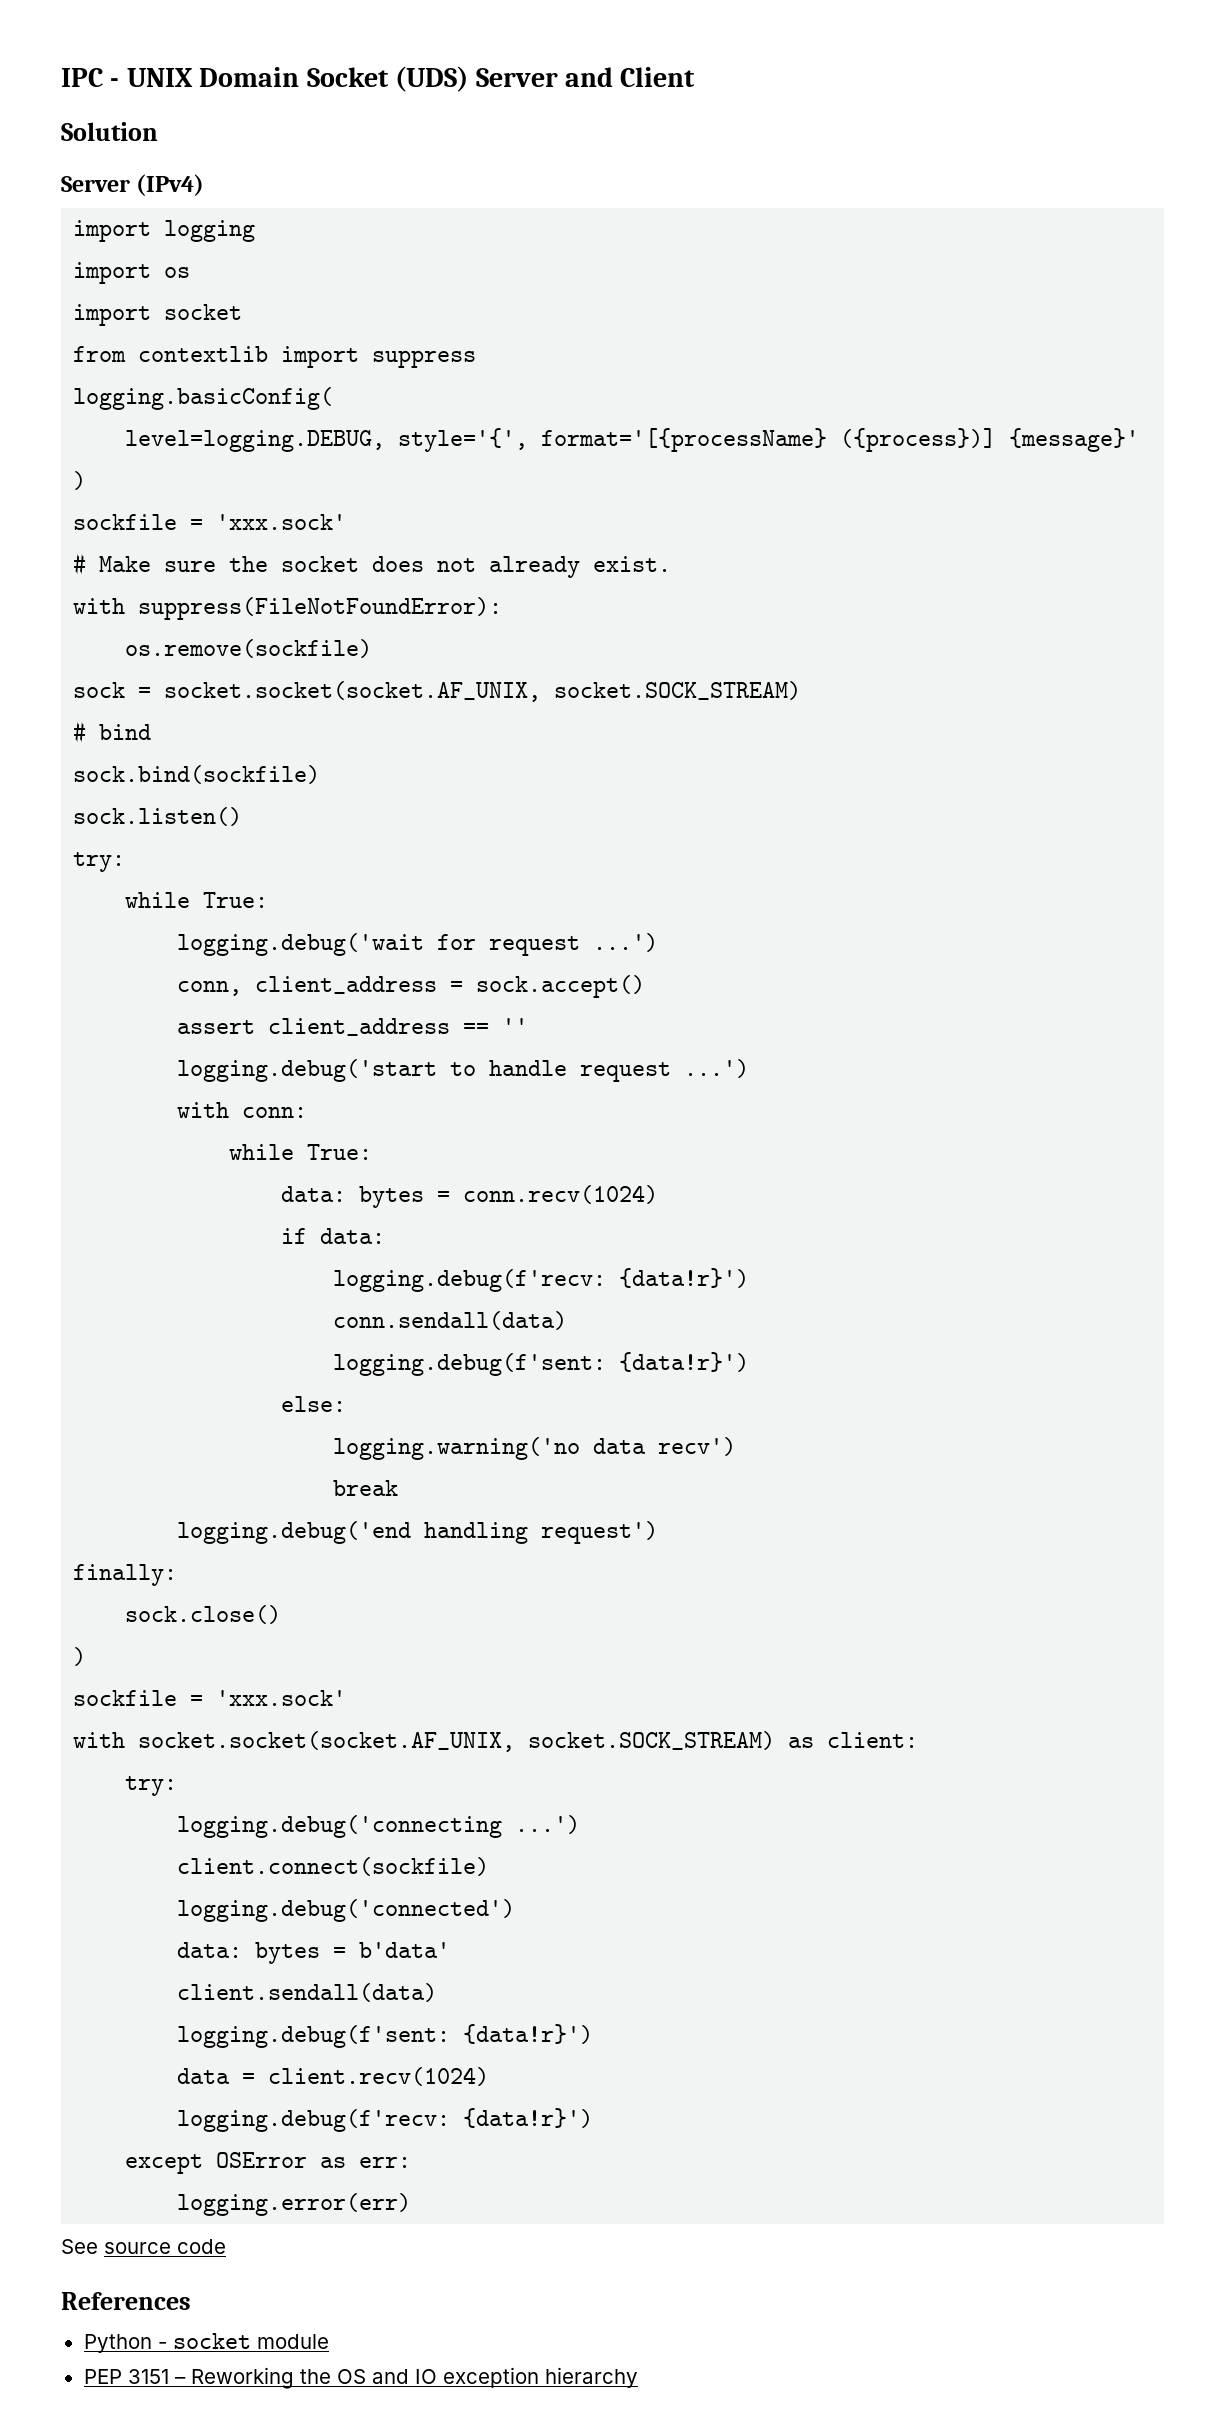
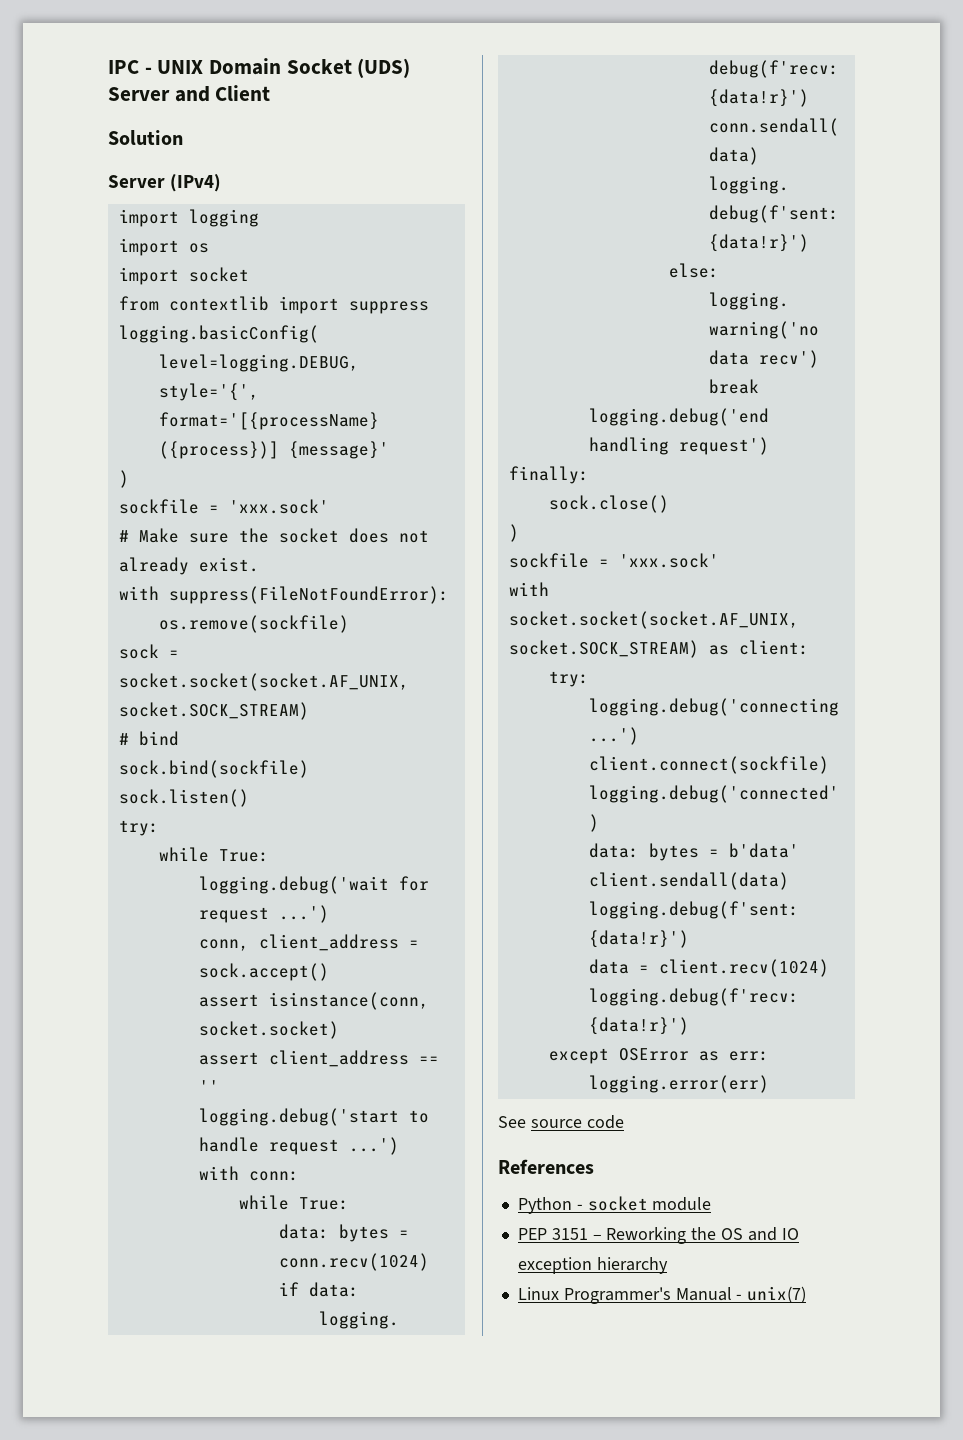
+ assert isinstance(conn, socket.socket)
+ Linux Programmer's Manual - unix(7)

